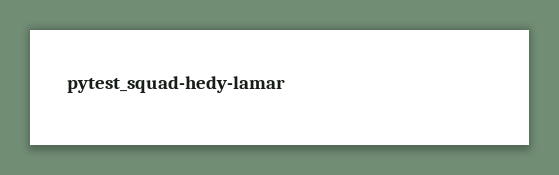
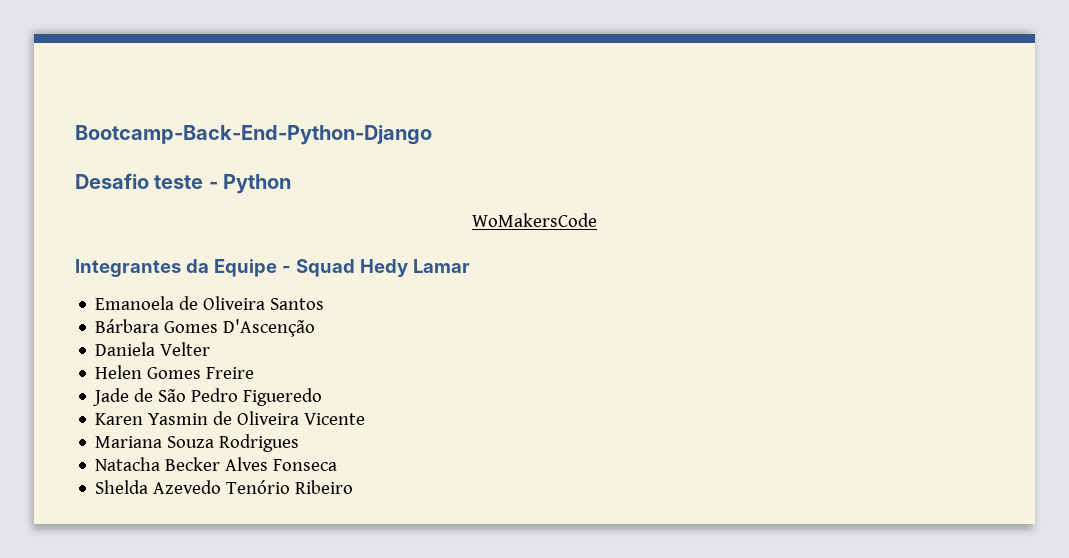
- pytest_squad-hedy-lamar
+ Bootcamp-Back-End-Python-Django
+ Desafio teste - Python
+ WoMakersCode
+ Integrantes da Equipe - Squad Hedy Lamar
+ Emanoela de Oliveira Santos
+ Bárbara Gomes D'Ascenção
+ Daniela Velter
+ Helen Gomes Freire
+ Jade de São Pedro Figueredo
+ Karen Yasmin de Oliveira Vicente
+ Mariana Souza Rodrigues
+ Natacha Becker Alves Fonseca
+ Shelda Azevedo Tenório Ribeiro

